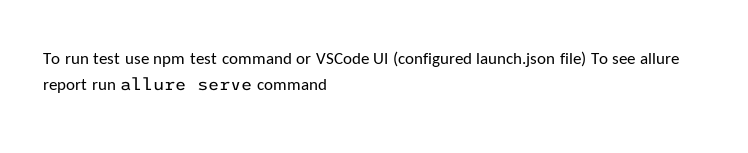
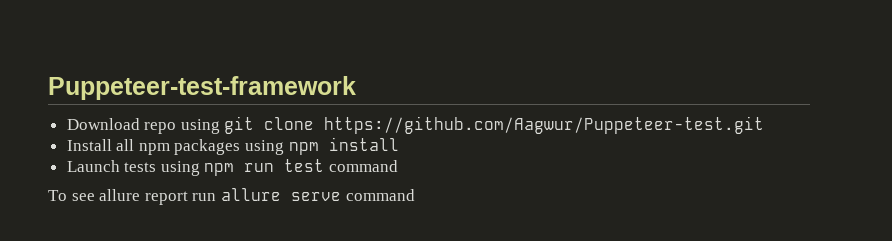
- To run test use npm test command or VSCode UI (configured launch.json file) To see allure report run allure serve command
+ Puppeteer-test-framework
+ Download repo using git clone https://github.com/Aagwur/Puppeteer-test.git
+ Install all npm packages using npm install
+ Launch tests using npm run test command
+ To see allure report run allure serve command

